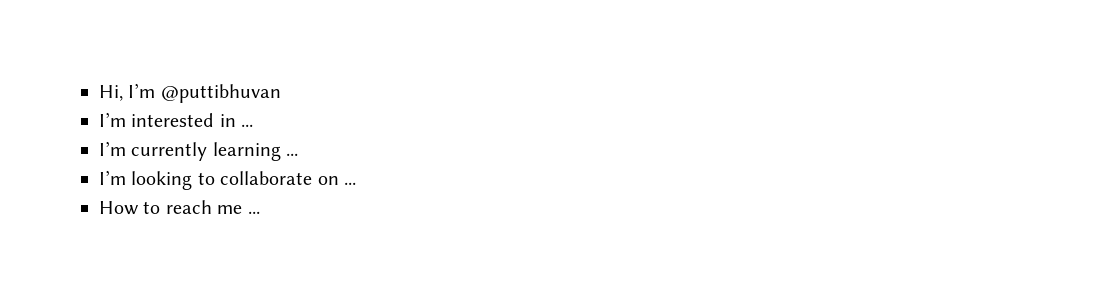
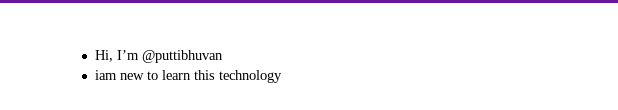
- I’m interested in ...
- I’m currently learning ...
- I’m looking to collaborate on ...
- How to reach me ...
+ iam new to learn this technology

